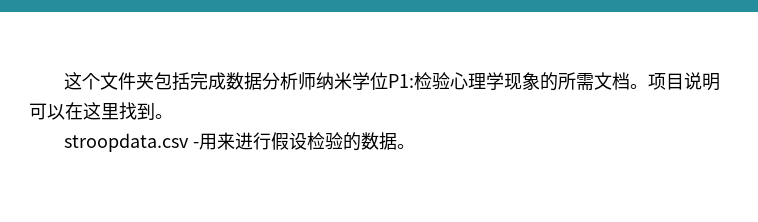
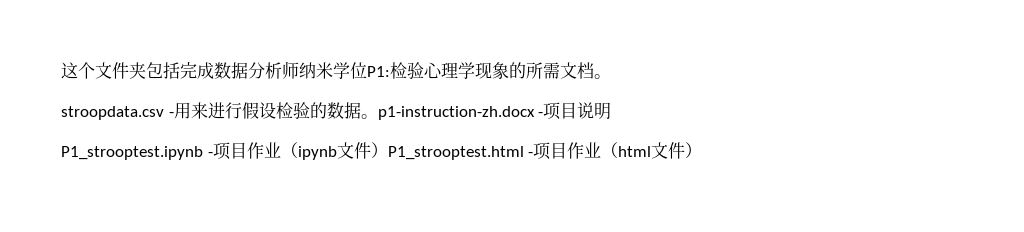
- 项目说明可以在这里找到。
- stroopdata.csv -用来进行假设检验的数据。
+ stroopdata.csv -用来进行假设检验的数据。p1-instruction-zh.docx -项目说明
+ P1_strooptest.ipynb -项目作业（ipynb文件）P1_strooptest.html -项目作业（html文件）

